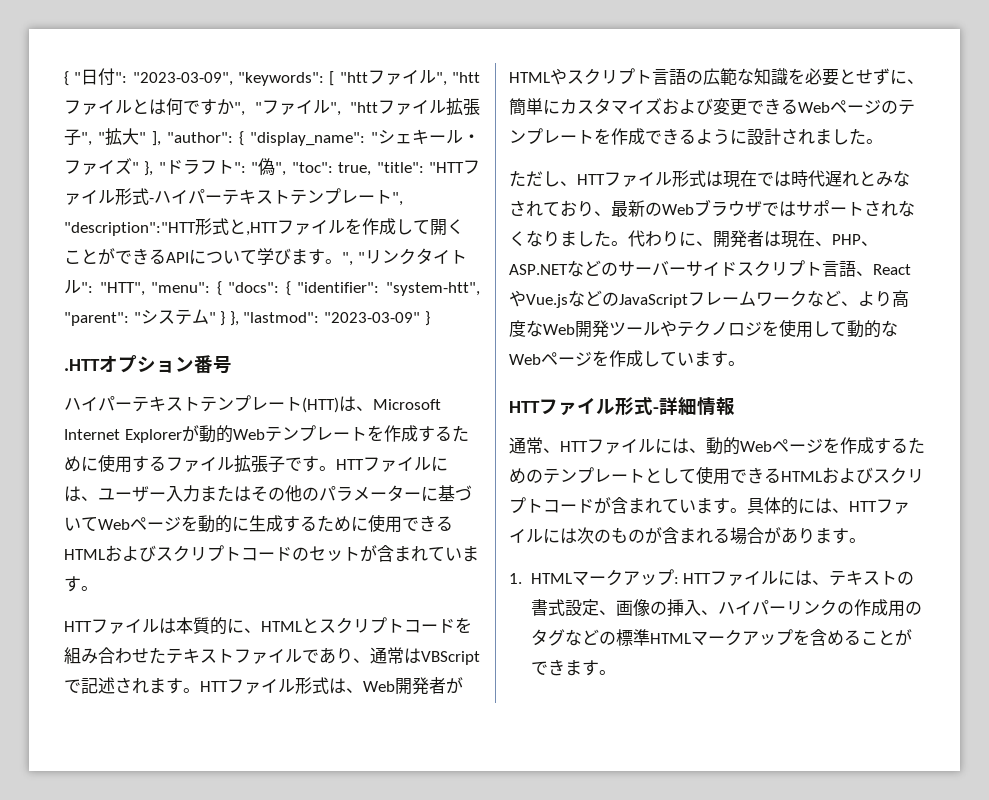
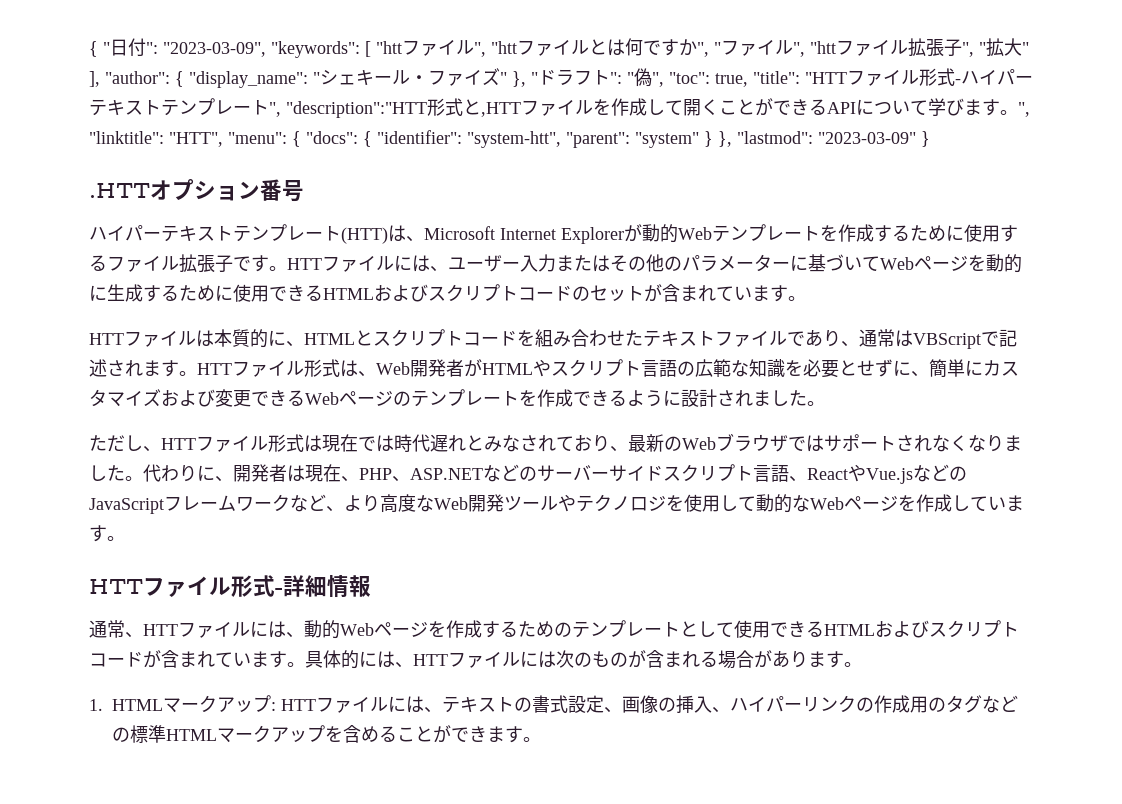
- ", "リンクタイトル": "HTT", "menu": { "docs": { "identifier": "system-htt", "parent": "システム" } }, "lastmod": "2023-03-09" }
+ ", "linktitle": "HTT", "menu": { "docs": { "identifier": "system-htt", "parent": "system" } }, "lastmod": "2023-03-09" }

